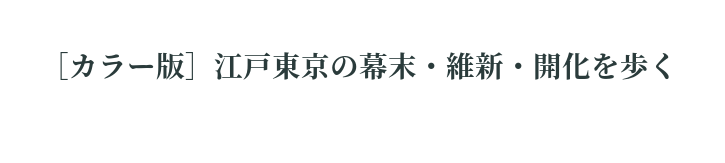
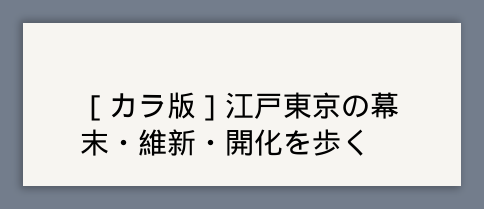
- ［カラー版］江戸東京の幕末・維新・開化を歩く
+ ［カラ版］江戸東京の幕末・維新・開化を歩く

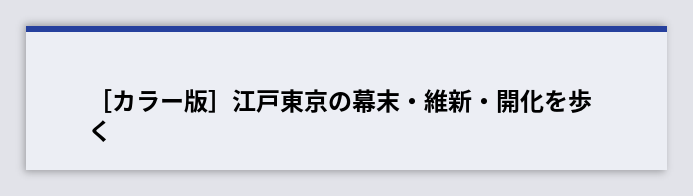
- ［カラ版］江戸東京の幕末・維新・開化を歩く
+ ［カラー版］江戸東京の幕末・維新・開化を歩く

